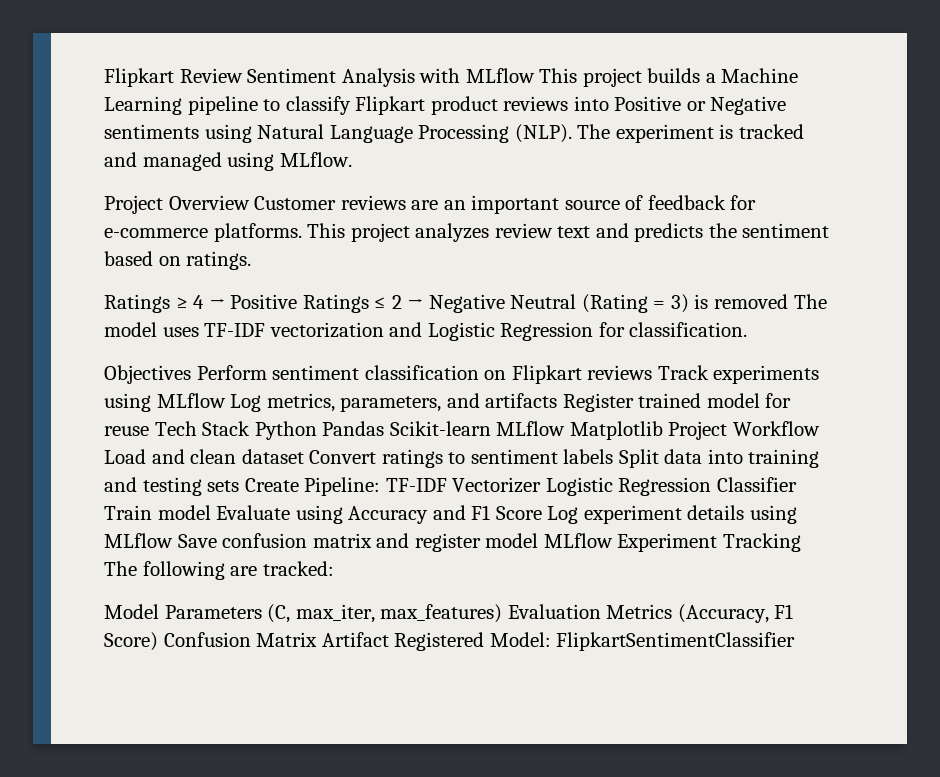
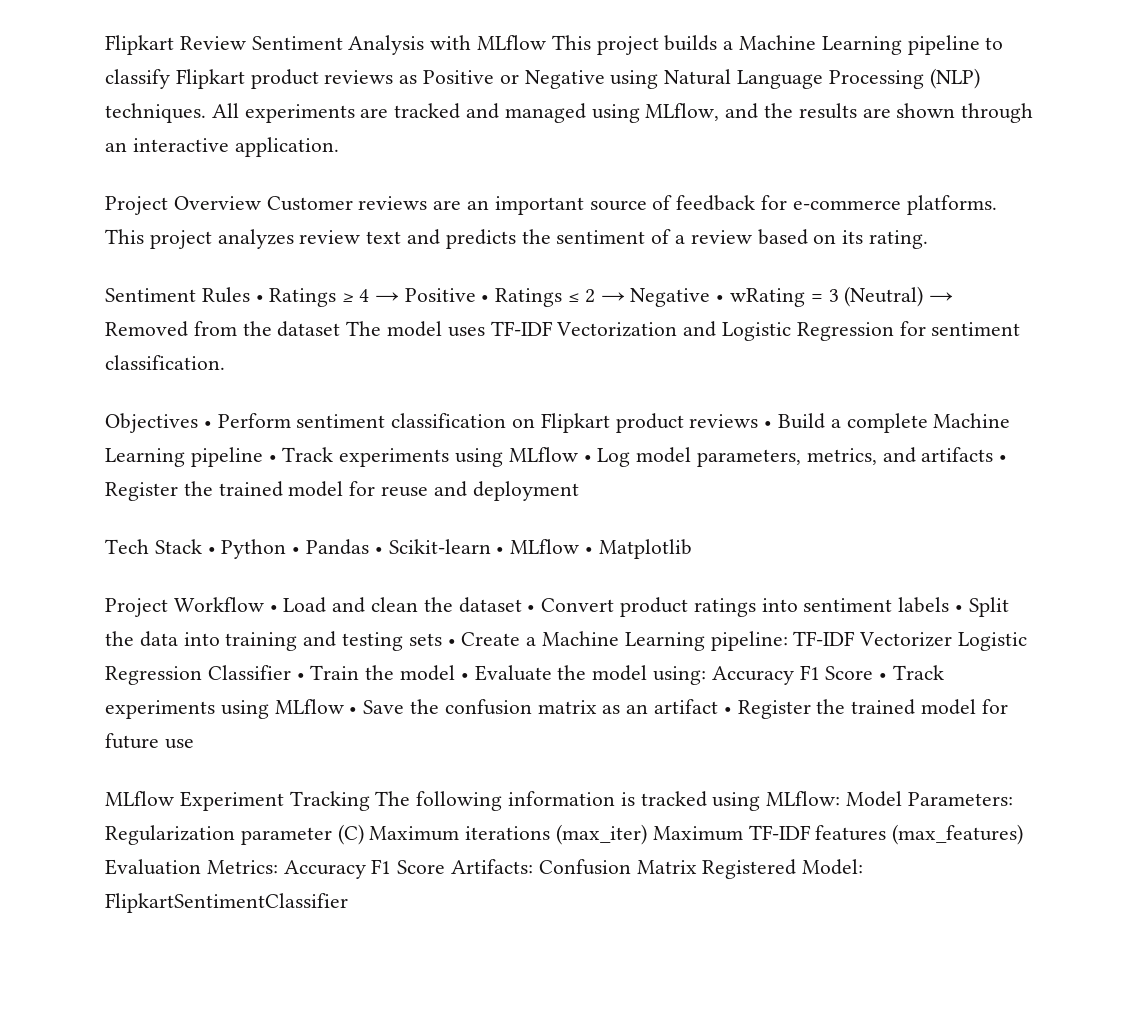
- Flipkart Review Sentiment Analysis with MLflow This project builds a Machine Learning pipeline to classify Flipkart product reviews into Positive or Negative sentiments using Natural Language Processing (NLP). The experiment is tracked and managed using MLflow.
+ Flipkart Review Sentiment Analysis with MLflow This project builds a Machine Learning pipeline to classify Flipkart product reviews as Positive or Negative using Natural Language Processing (NLP) techniques. All experiments are tracked and managed using MLflow, and the results are shown through an interactive application.
- This project analyzes review text and predicts the sentiment based on ratings.
- Ratings ≥ 4 → Positive Ratings ≤ 2 → Negative Neutral (Rating = 3) is removed The model uses TF-IDF vectorization and Logistic Regression for classification.
+ This project analyzes review text and predicts the sentiment of a review based on its rating.
+ Sentiment Rules • Ratings ≥ 4 → Positive • Ratings ≤ 2 → Negative • wRating = 3 (Neutral) → Removed from the dataset The model uses TF-IDF Vectorization and Logistic Regression for sentiment classification.
- Objectives Perform sentiment classification on Flipkart reviews Track experiments using MLflow Log metrics, parameters, and artifacts Register trained model for reuse Tech Stack Python Pandas Scikit-learn MLflow Matplotlib Project Workflow Load and clean dataset Convert ratings to sentiment labels Split data into training and testing sets Create Pipeline: TF-IDF Vectorizer Logistic Regression Classifier Train model Evaluate using Accuracy and F1 Score Log experiment details using MLflow Save confusion matrix and register model MLflow Experiment Tracking The following are tracked:
- Model Parameters (C, max_iter, max_features) Evaluation Metrics (Accuracy, F1 Score) Confusion Matrix Artifact Registered Model: FlipkartSentimentClassifier
+ Objectives • Perform sentiment classification on Flipkart product reviews • Build a complete Machine Learning pipeline • Track experiments using MLflow • Log model parameters, metrics, and artifacts • Register the trained model for reuse and deployment
+ Tech Stack • Python • Pandas • Scikit-learn • MLflow • Matplotlib
+ Project Workflow • Load and clean the dataset • Convert product ratings into sentiment labels • Split the data into training and testing sets • Create a Machine Learning pipeline: TF-IDF Vectorizer Logistic Regression Classifier • Train the model • Evaluate the model using: Accuracy F1 Score • Track experiments using MLflow • Save the confusion matrix as an artifact • Register the trained model for future use
+ MLflow Experiment Tracking The following information is tracked using MLflow: Model Parameters: Regularization parameter (C) Maximum iterations (max_iter) Maximum TF-IDF features (max_features) Evaluation Metrics: Accuracy F1 Score Artifacts: Confusion Matrix Registered Model: FlipkartSentimentClassifier

